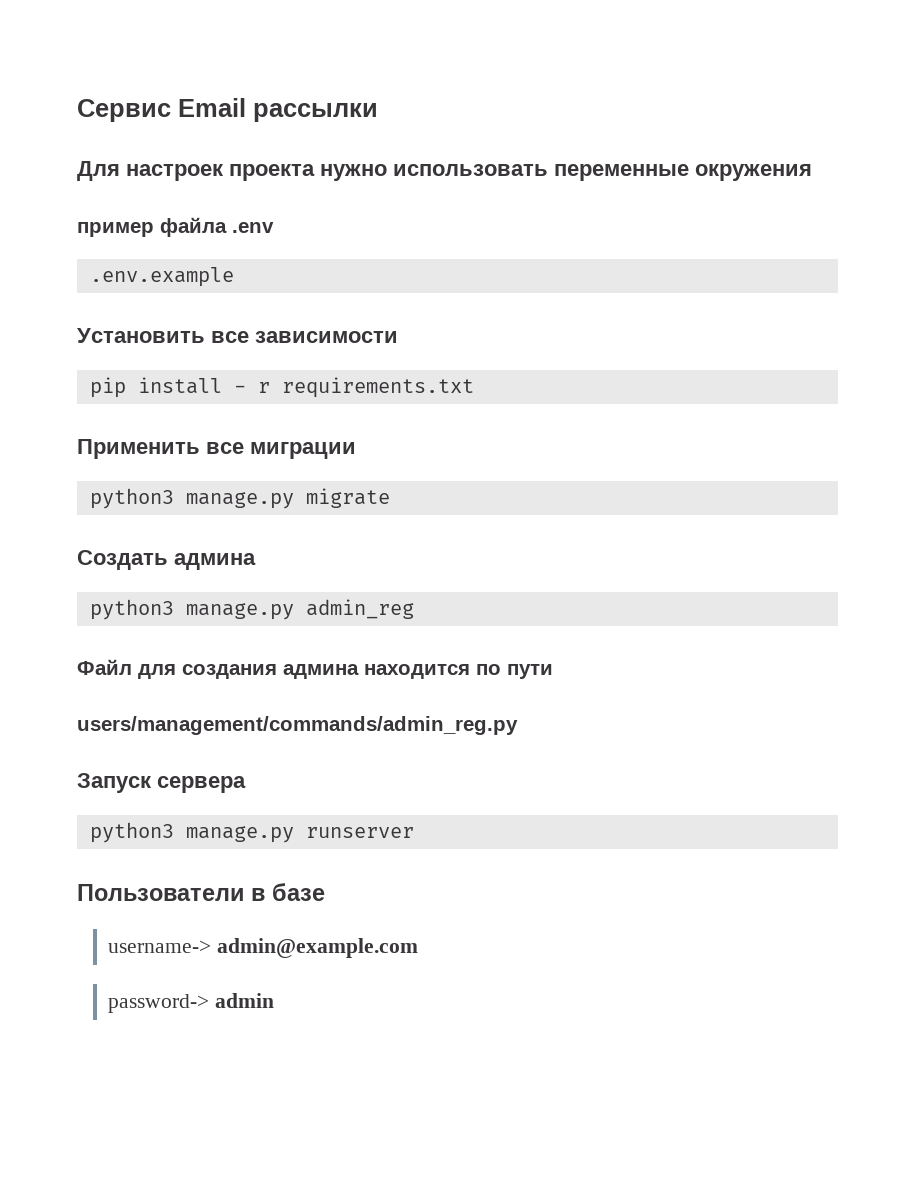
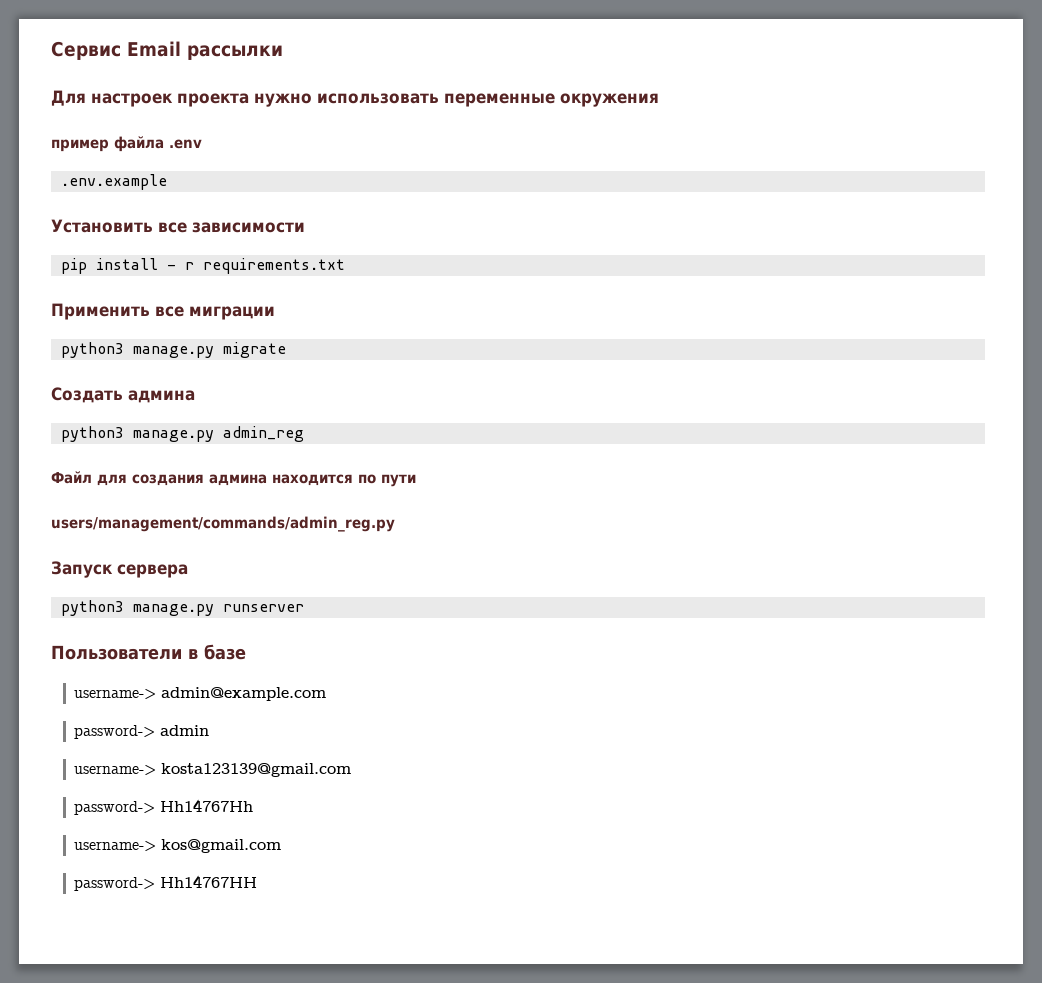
+ username-> kosta123139@gmail.com
+ password-> Hh14767Hh
+ username-> kos@gmail.com
+ password-> Hh14767HH

